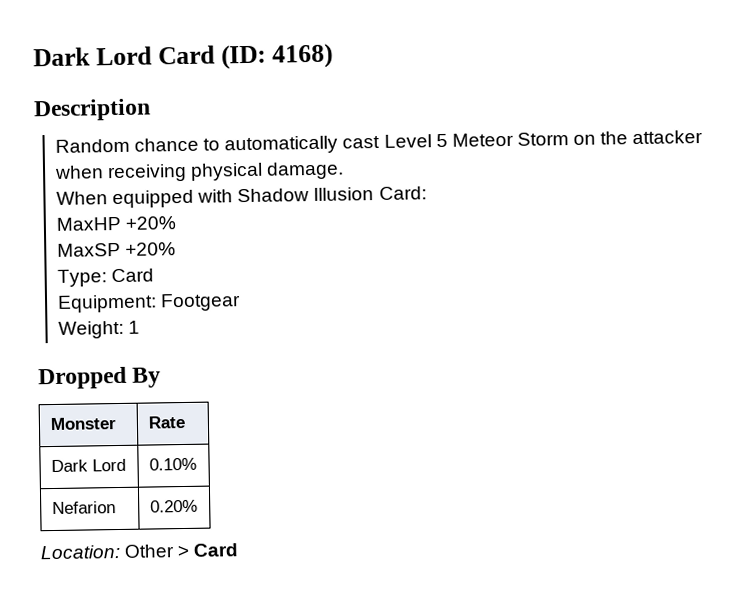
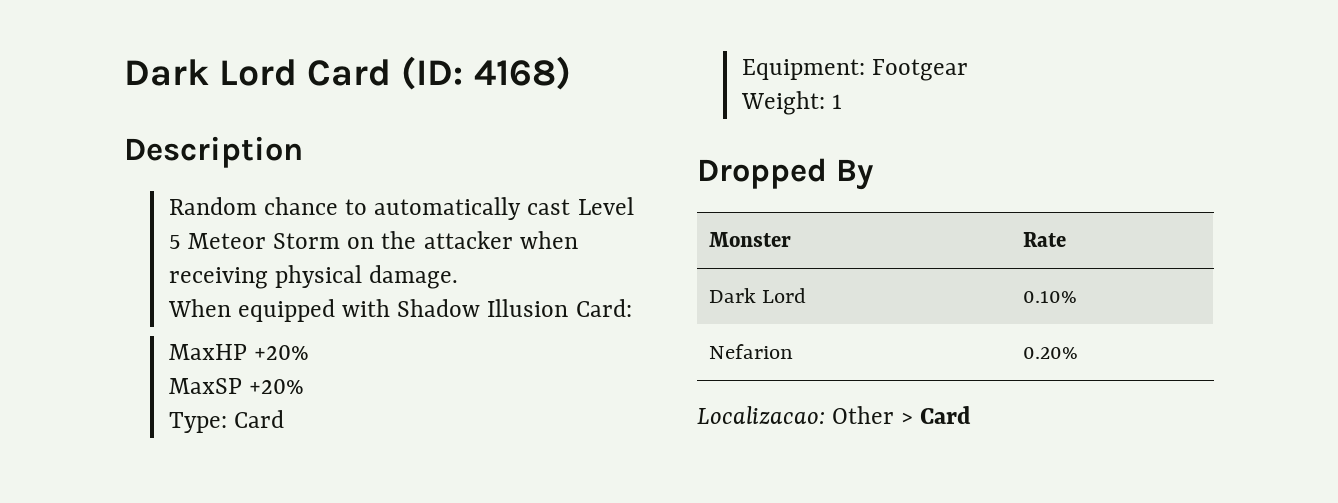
- Location: Other > Card
+ Localizacao: Other > Card

